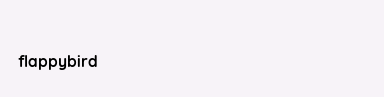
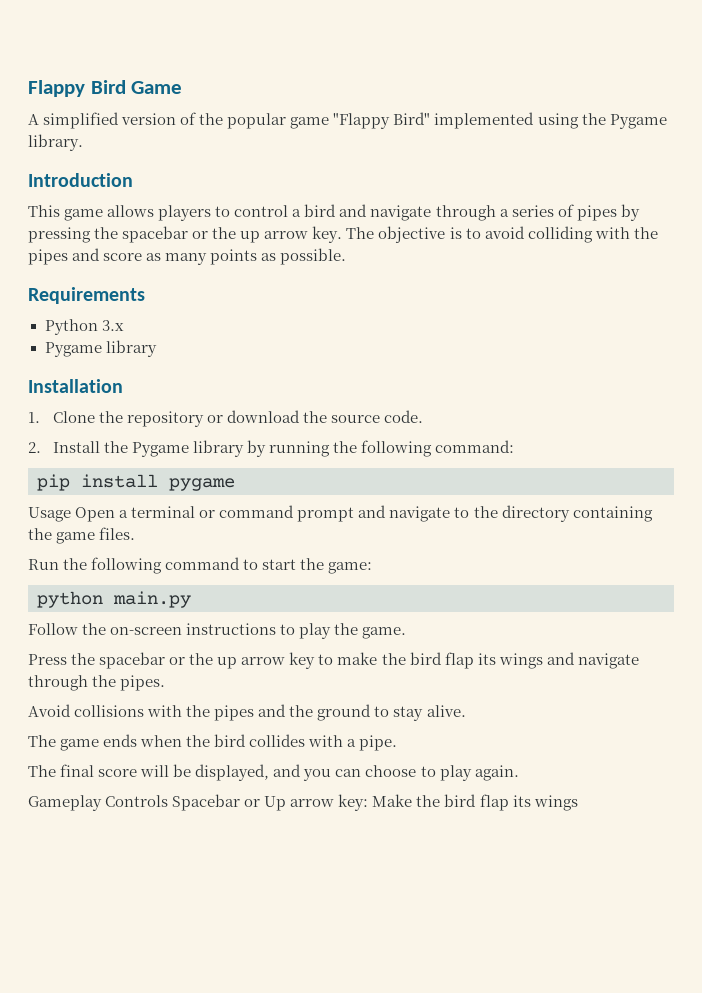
- flappybird
+ Flappy Bird Game
+ A simplified version of the popular game "Flappy Bird" implemented using the Pygame library.
+ Introduction
+ This game allows players to control a bird and navigate through a series of pipes by pressing the spacebar or the up arrow key. The objective is to avoid colliding with the pipes and score as many points as possible.
+ Requirements
+ Python 3.x
+ Pygame library
+ Installation
+ 1. Clone the repository or download the source code.
+ 2. Install the Pygame library by running the following command:
+ pip install pygame
+ Usage Open a terminal or command prompt and navigate to the directory containing the game files.
+ Run the following command to start the game:
+ python main.py
+ Follow the on-screen instructions to play the game.
+ Press the spacebar or the up arrow key to make the bird flap its wings and navigate through the pipes.
+ Avoid collisions with the pipes and the ground to stay alive.
+ The game ends when the bird collides with a pipe.
+ The final score will be displayed, and you can choose to play again.
+ Gameplay Controls Spacebar or Up arrow key: Make the bird flap its wings

